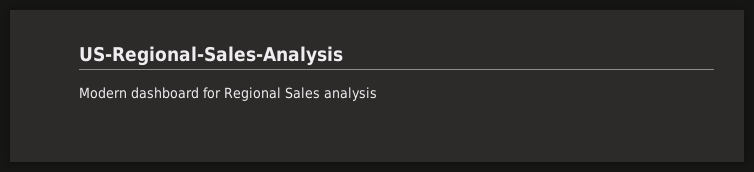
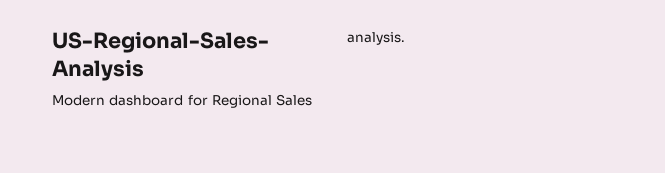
- Modern dashboard for Regional Sales analysis
+ Modern dashboard for Regional Sales analysis.

